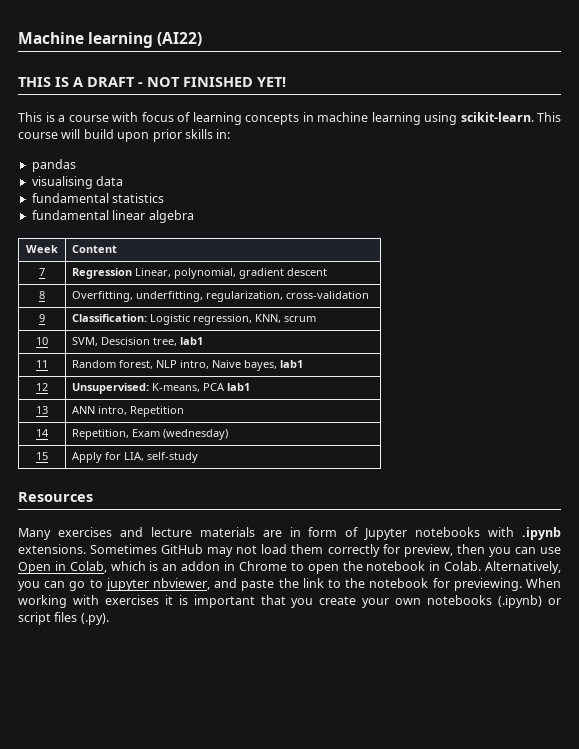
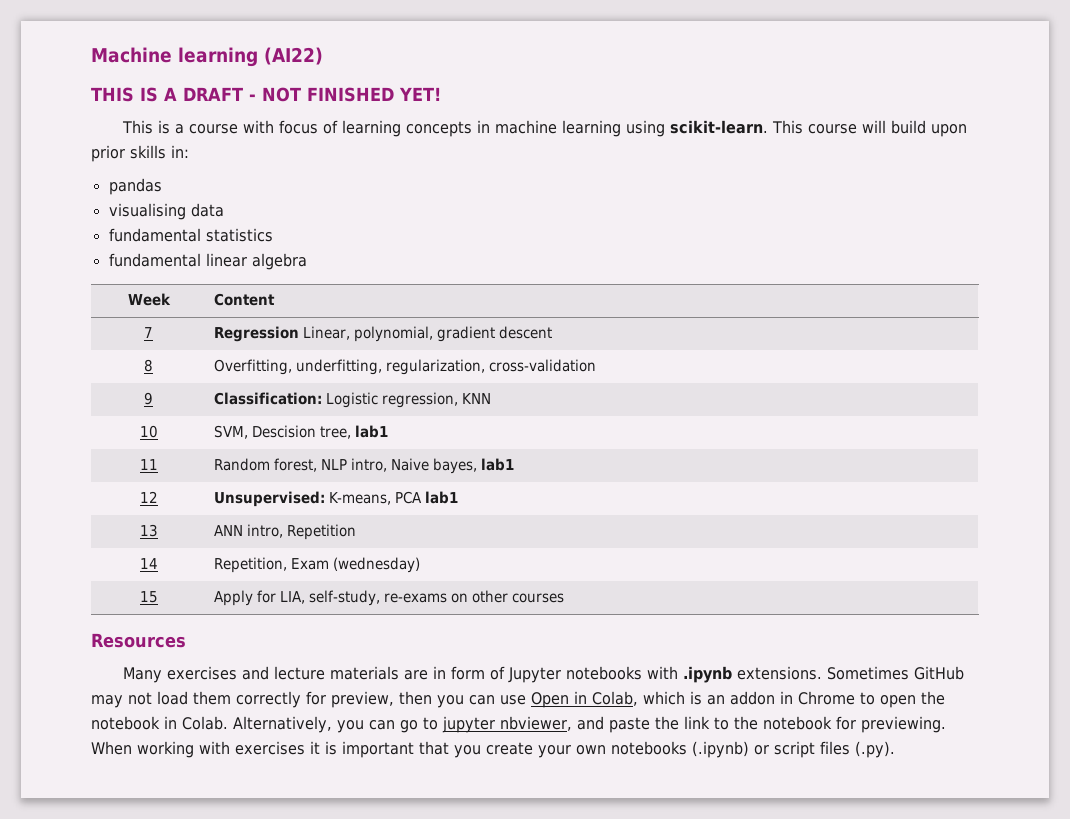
- 9 | Classification: Logistic regression, KNN, scrum
+ 9 | Classification: Logistic regression, KNN
- 15 | Apply for LIA, self-study
+ 15 | Apply for LIA, self-study, re-exams on other courses

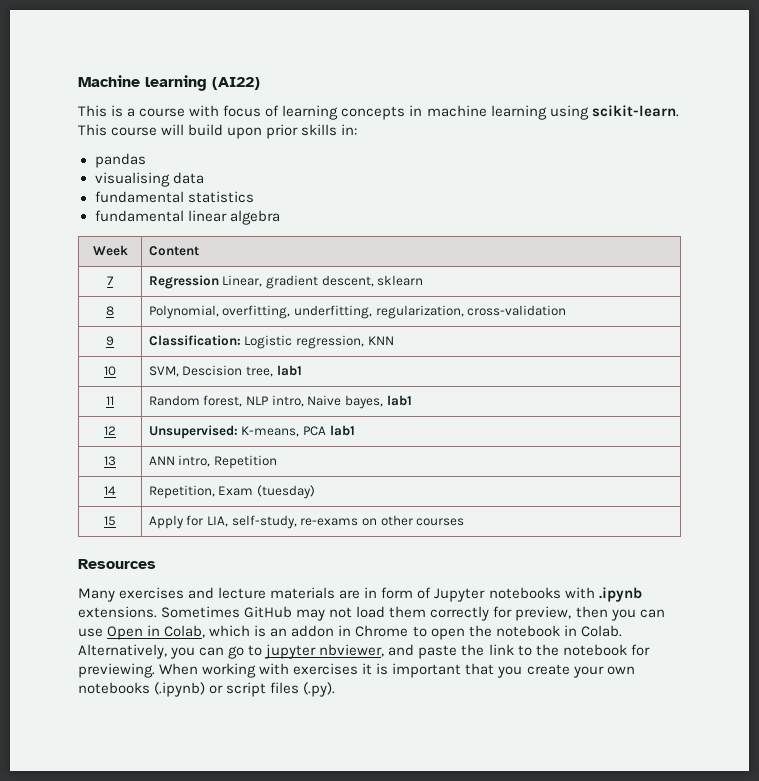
- THIS IS A DRAFT - NOT FINISHED YET!
- 7 | Regression Linear, polynomial, gradient descent
+ 7 | Regression Linear, gradient descent, sklearn
- 8 | Overfitting, underfitting, regularization, cross-validation
+ 8 | Polynomial, overfitting, underfitting, regularization, cross-validation
- 14 | Repetition, Exam (wednesday)
+ 14 | Repetition, Exam (tuesday)

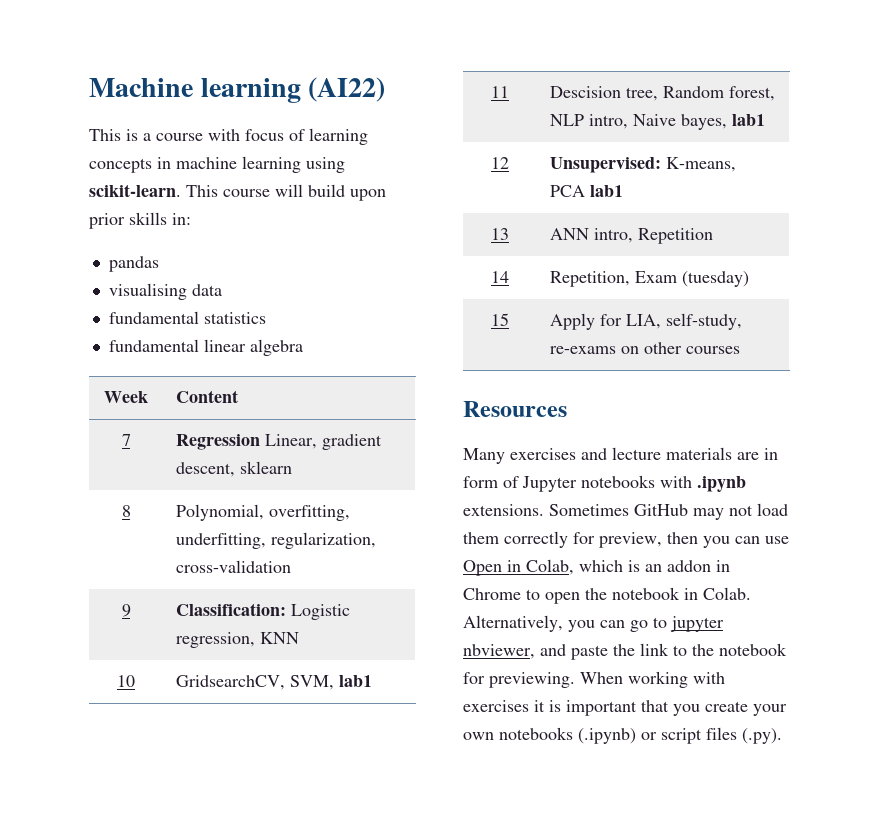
- 10 | SVM, Descision tree, lab1
+ 10 | GridsearchCV, SVM, lab1
- 11 | Random forest, NLP intro, Naive bayes, lab1
+ 11 | Descision tree, Random forest, NLP intro, Naive bayes, lab1

